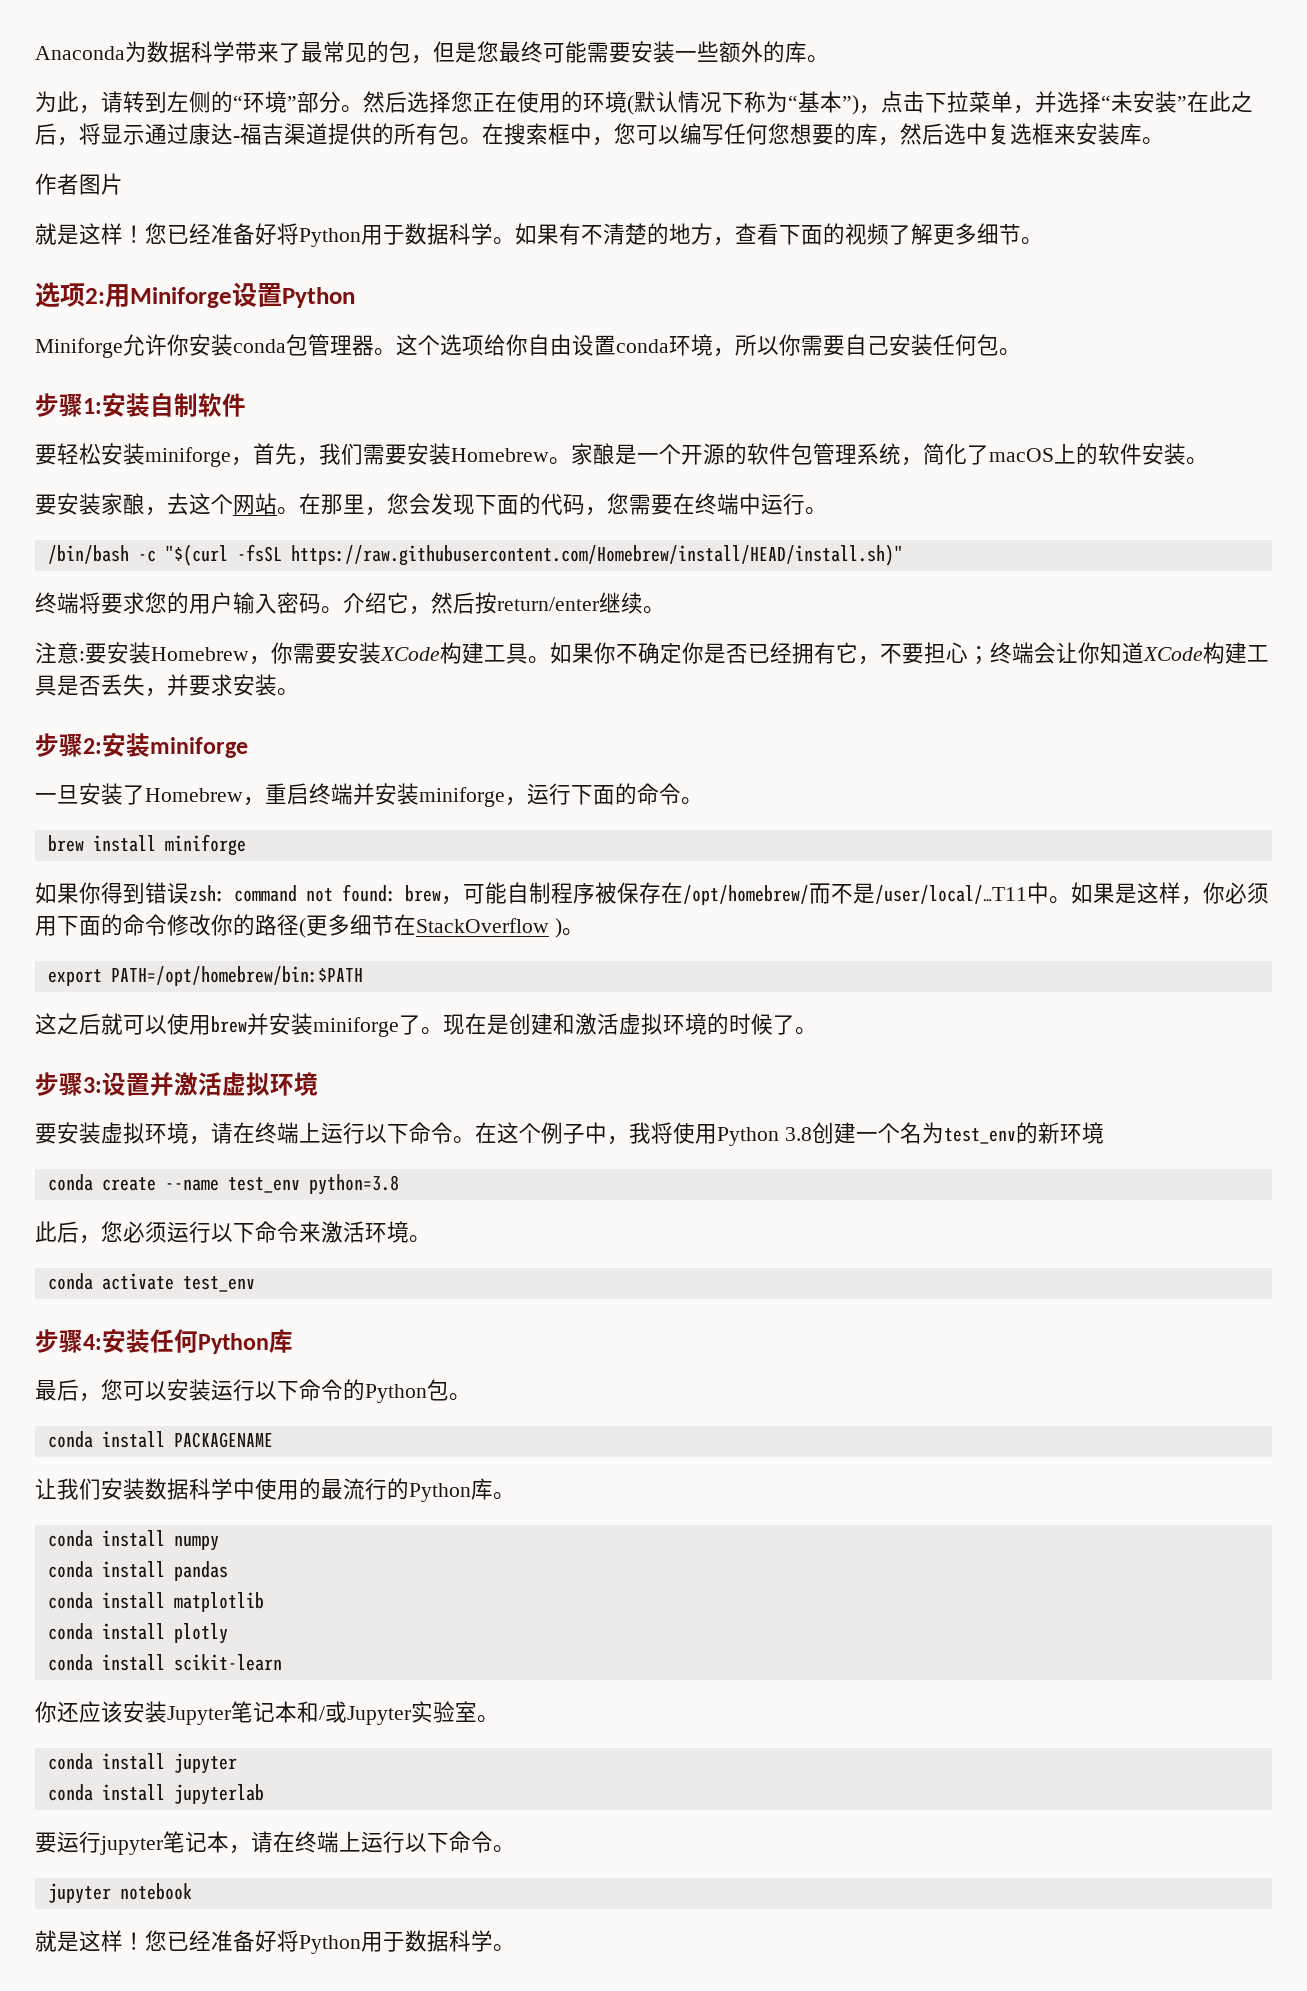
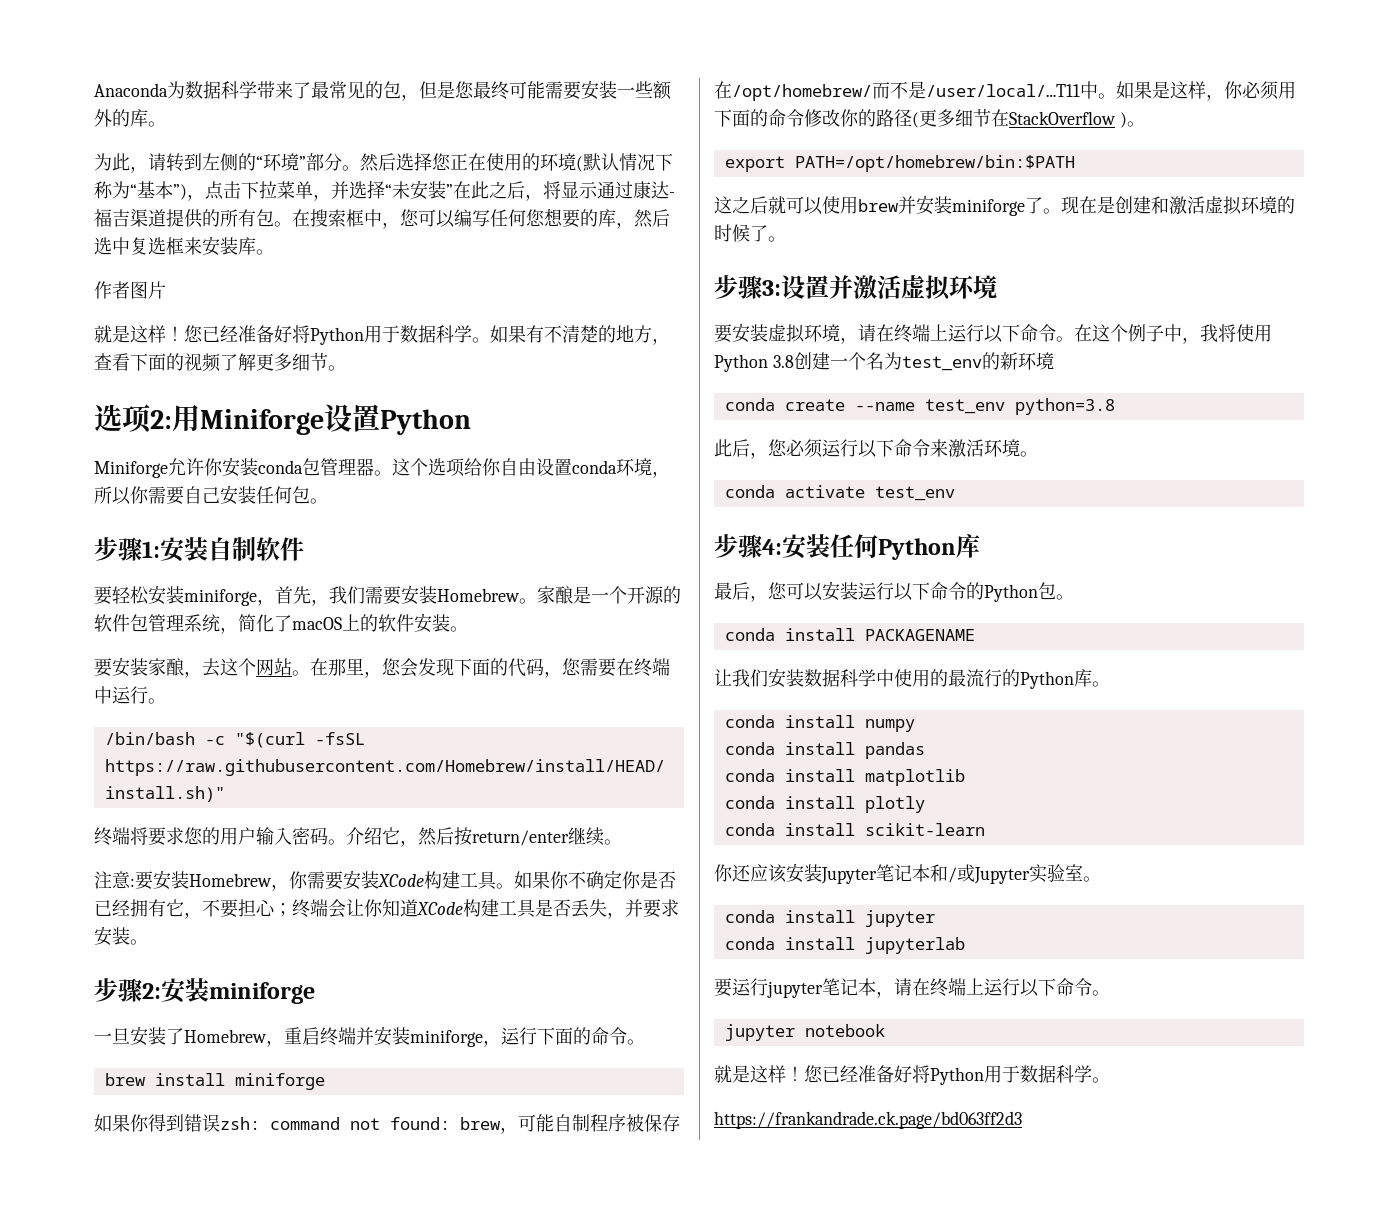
+ https://frankandrade.ck.page/bd063ff2d3

